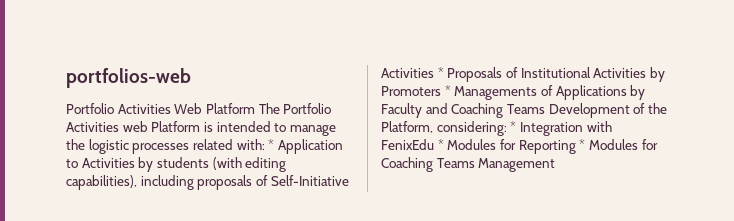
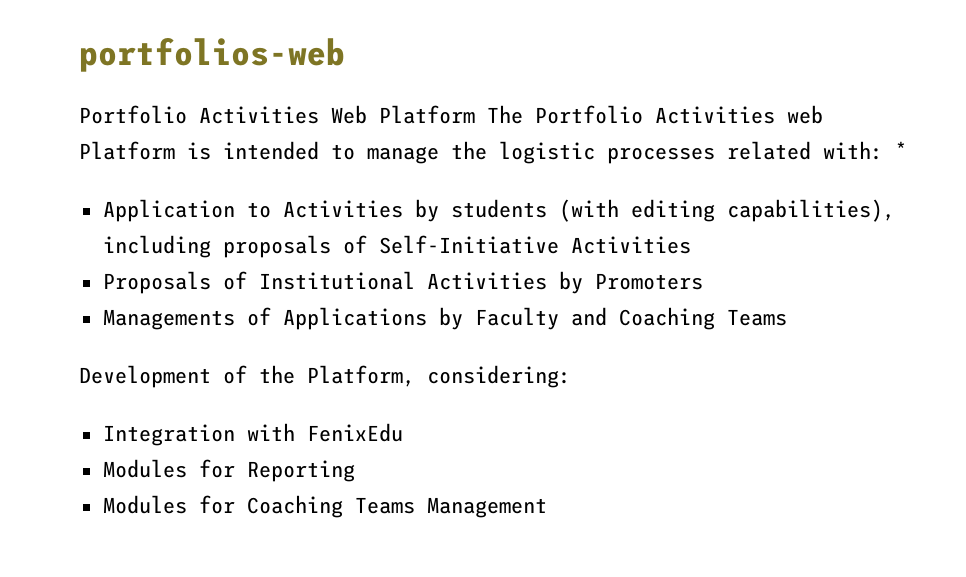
- * Application to Activities by students (with editing capabilities), including proposals of Self-Initiative Activities * Proposals of Institutional Activities by Promoters * Managements of Applications by Faculty and Coaching Teams Development of the Platform, considering: * Integration with FenixEdu * Modules for Reporting * Modules for Coaching Teams Management
+ *
+ Application to Activities by students (with editing capabilities), including proposals of Self-Initiative Activities
+ Proposals of Institutional Activities by Promoters
+ Managements of Applications by Faculty and Coaching Teams
+ Development of the Platform, considering:
+ Integration with FenixEdu
+ Modules for Reporting
+ Modules for Coaching Teams Management

